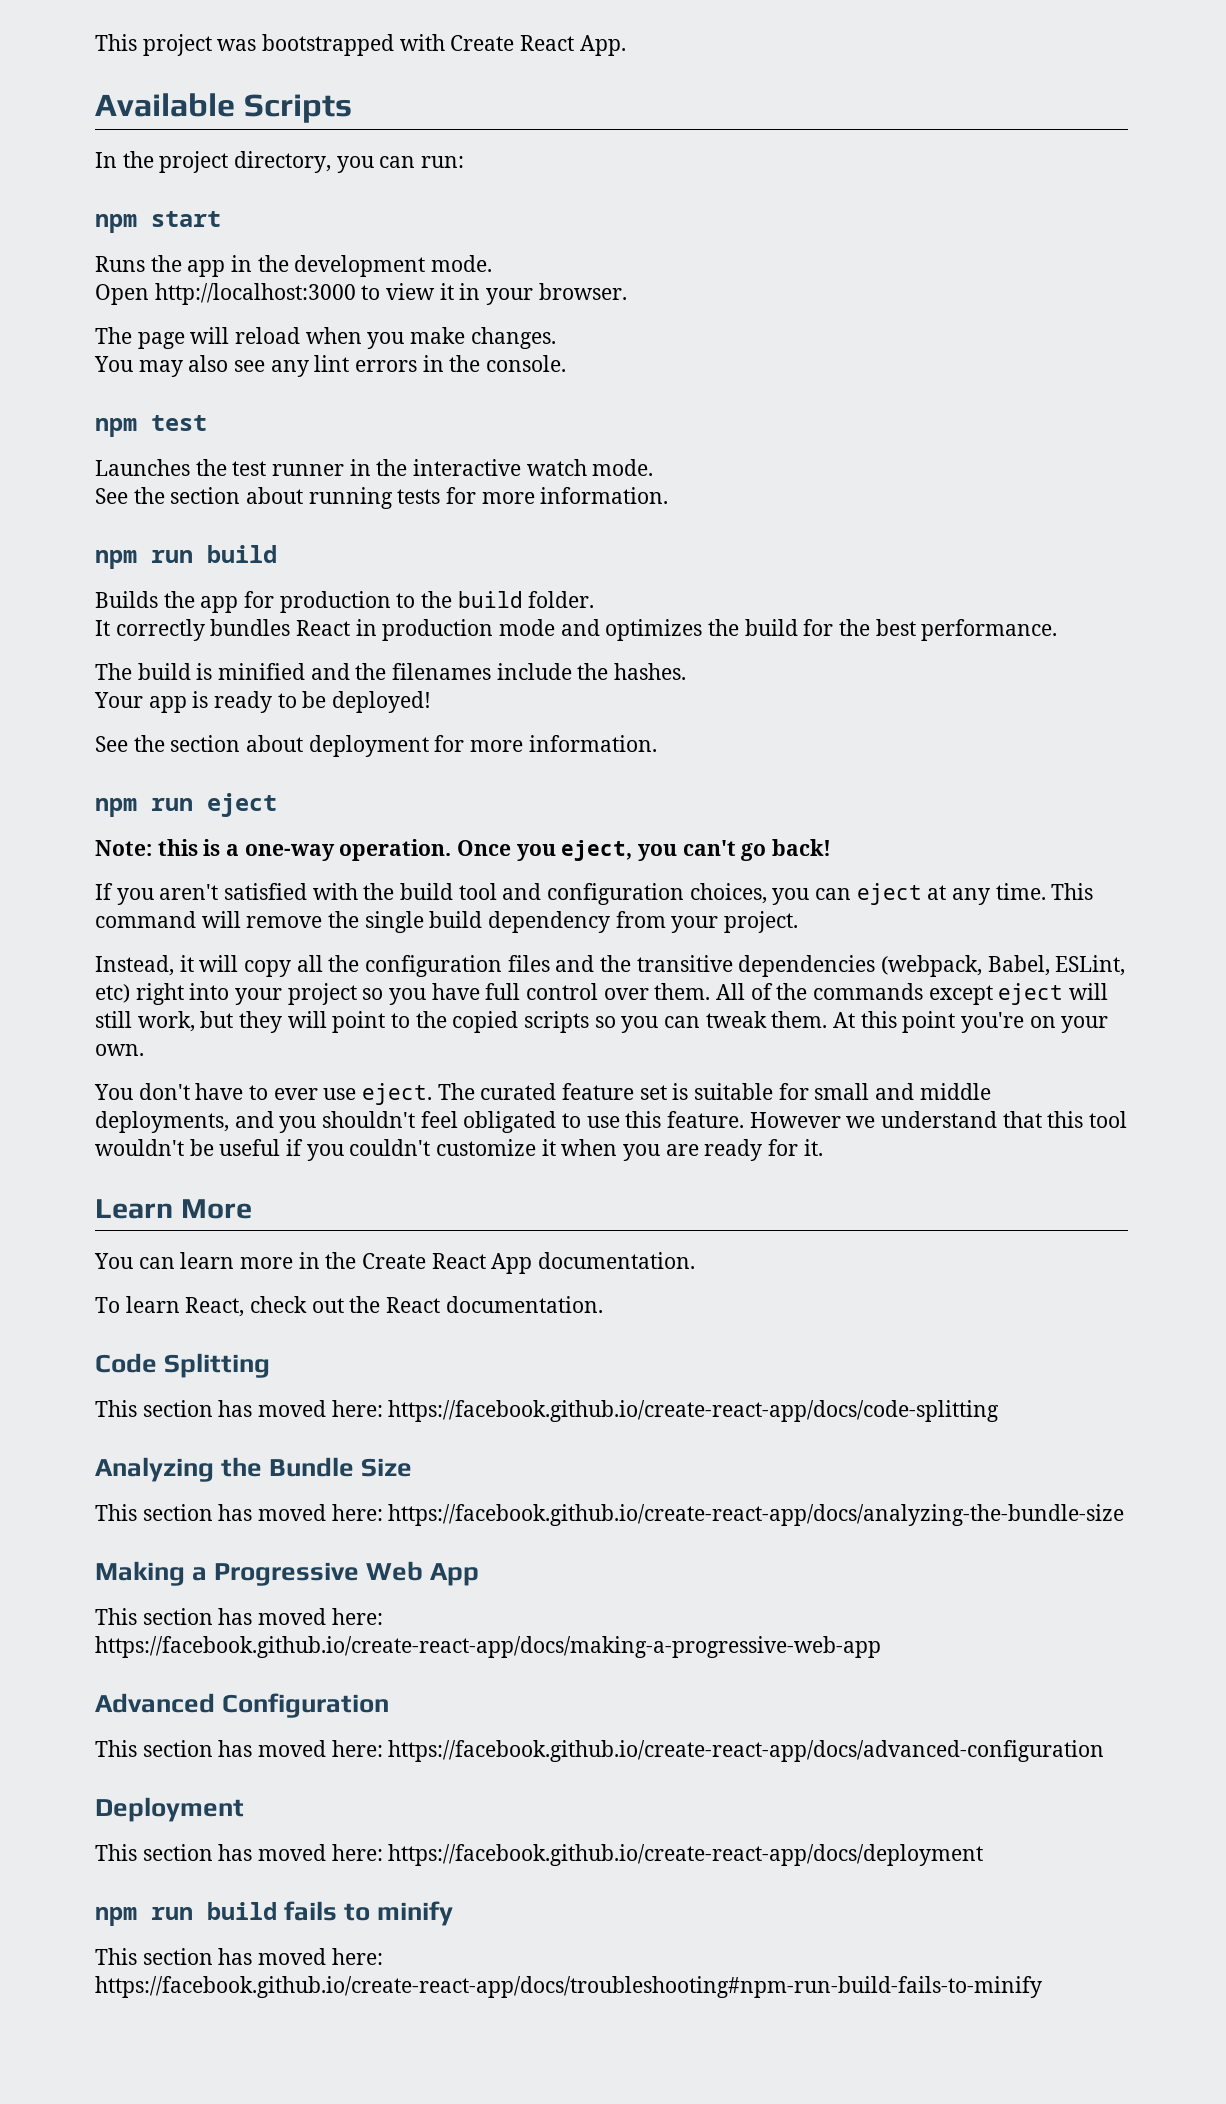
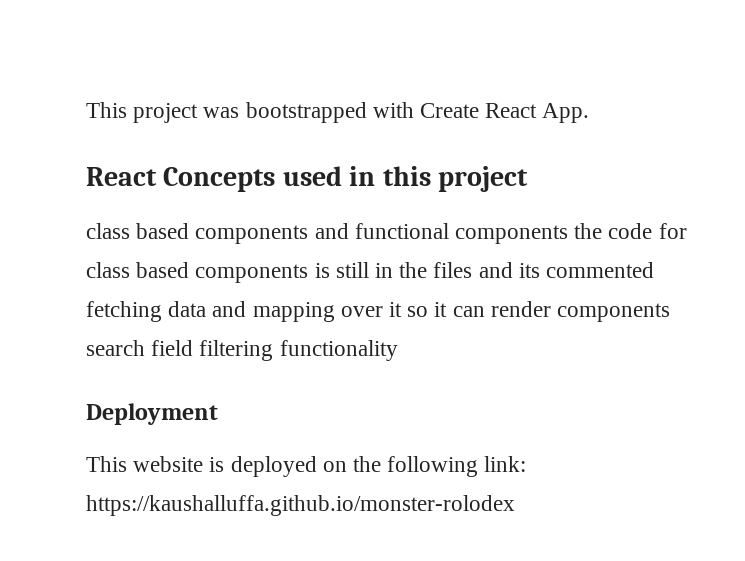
- Available Scripts
- In the project directory, you can run:
- npm start
- Runs the app in the development mode.
- Open http://localhost:3000 to view it in your browser.
- The page will reload when you make changes.
- You may also see any lint errors in the console.
- npm test
- Launches the test runner in the interactive watch mode.
- See the section about running tests for more information.
- npm run build
- Builds the app for production to the build folder.
- It correctly bundles React in production mode and optimizes the build for the best performance.
- The build is minified and the filenames include the hashes.
- Your app is ready to be deployed!
- See the section about deployment for more information.
- npm run eject
- Note: this is a one-way operation. Once you eject, you can't go back!
- If you aren't satisfied with the build tool and configuration choices, you can eject at any time. This command will remove the single build dependency from your project.
- Instead, it will copy all the configuration files and the transitive dependencies (webpack, Babel, ESLint, etc) right into your project so you have full control over them. All of the commands except eject will still work, but they will point to the copied scripts so you can tweak them. At this point you're on your own.
- You don't have to ever use eject. The curated feature set is suitable for small and middle deployments, and you shouldn't feel obligated to use this feature. However we understand that this tool wouldn't be useful if you couldn't customize it when you are ready for it.
- Learn More
- You can learn more in the Create React App documentation.
- To learn React, check out the React documentation.
- Code Splitting
- This section has moved here: https://facebook.github.io/create-react-app/docs/code-splitting
- Analyzing the Bundle Size
- This section has moved here: https://facebook.github.io/create-react-app/docs/analyzing-the-bundle-size
- Making a Progressive Web App
- This section has moved here: https://facebook.github.io/create-react-app/docs/making-a-progressive-web-app
- Advanced Configuration
- This section has moved here: https://facebook.github.io/create-react-app/docs/advanced-configuration
+ React Concepts used in this project
+ class based components and functional components the code for class based components is still in the files and its commented fetching data and mapping over it so it can render components search field filtering functionality
  Deployment
- This section has moved here: https://facebook.github.io/create-react-app/docs/deployment
- npm run build fails to minify
- This section has moved here: https://facebook.github.io/create-react-app/docs/troubleshooting#npm-run-build-fails-to-minify
+ This website is deployed on the following link: https://kaushalluffa.github.io/monster-rolodex

